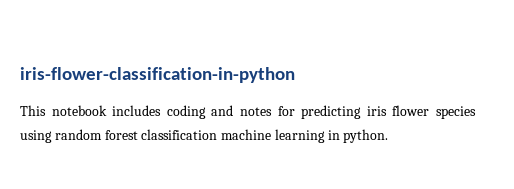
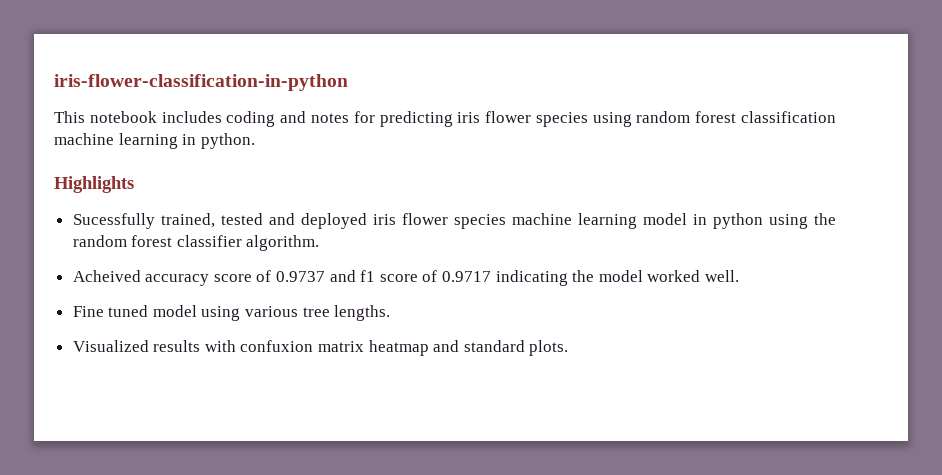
+ Highlights
+ Sucessfully trained, tested and deployed iris flower species machine learning model in python using the random forest classifier algorithm.
+ Acheived accuracy score of 0.9737 and f1 score of 0.9717 indicating the model worked well.
+ Fine tuned model using various tree lengths.
+ Visualized results with confuxion matrix heatmap and standard plots.

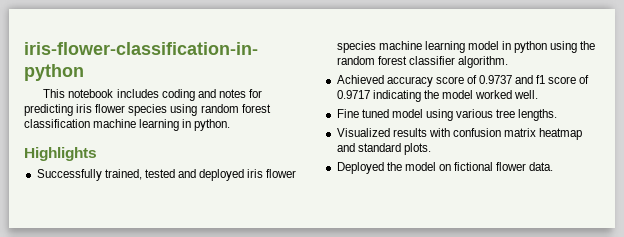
- Sucessfully trained, tested and deployed iris flower species machine learning model in python using the random forest classifier algorithm.
+ Successfully trained, tested and deployed iris flower species machine learning model in python using the random forest classifier algorithm.
- Acheived accuracy score of 0.9737 and f1 score of 0.9717 indicating the model worked well.
+ Achieved accuracy score of 0.9737 and f1 score of 0.9717 indicating the model worked well.
- Visualized results with confuxion matrix heatmap and standard plots.
+ Visualized results with confusion matrix heatmap and standard plots.
+ Deployed the model on fictional flower data.

